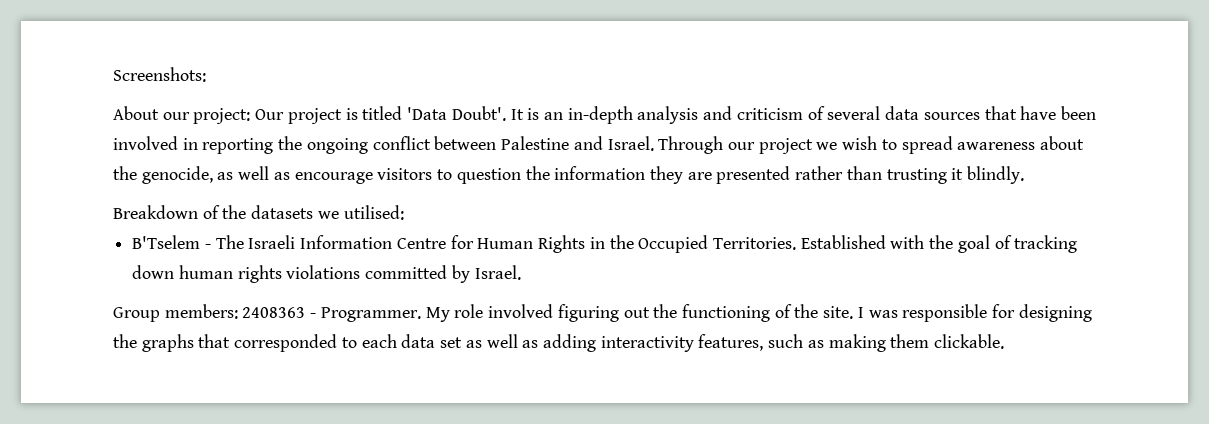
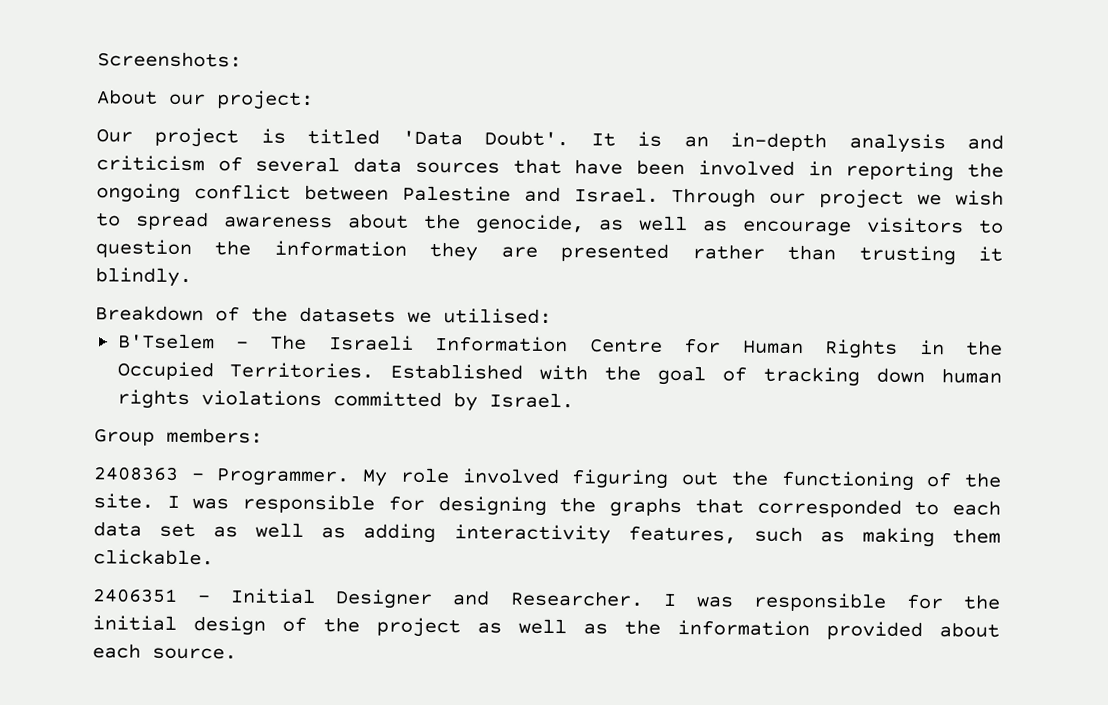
- About our project: Our project is titled 'Data Doubt'.
+ About our project:
+ Our project is titled 'Data Doubt'.
- Group members: 2408363 - Programmer.
+ Group members:
+ 2408363 - Programmer.
+ 2406351 - Initial Designer and Researcher. I was responsible for the initial design of the project as well as the information provided about each source.

